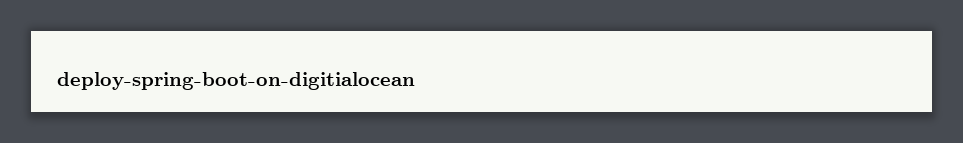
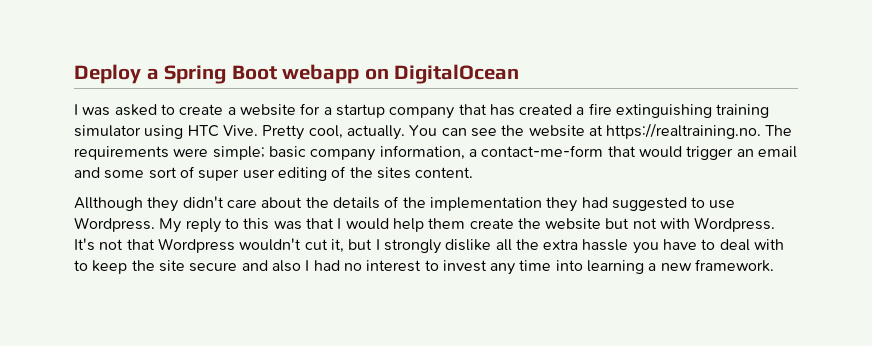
- deploy-spring-boot-on-digitialocean
+ Deploy a Spring Boot webapp on DigitalOcean
+ I was asked to create a website for a startup company that has created a fire extinguishing training simulator using HTC Vive. Pretty cool, actually. You can see the website at https://realtraining.no. The requirements were simple; basic company information, a contact-me-form that would trigger an email and some sort of super user editing of the sites content.
+ Allthough they didn't care about the details of the implementation they had suggested to use Wordpress. My reply to this was that I would help them create the website but not with Wordpress. It's not that Wordpress wouldn't cut it, but I strongly dislike all the extra hassle you have to deal with to keep the site secure and also I had no interest to invest any time into learning a new framework.

